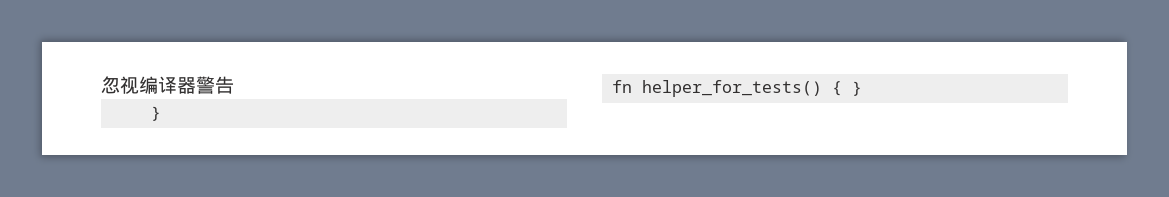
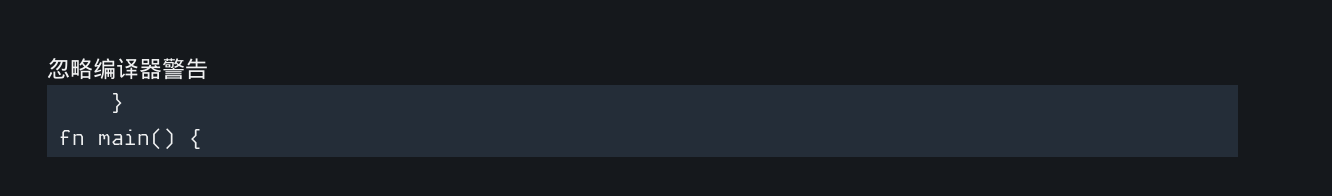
- 忽视编译器警告
+ 忽略编译器警告
- fn helper_for_tests() { }
+ fn main() {

